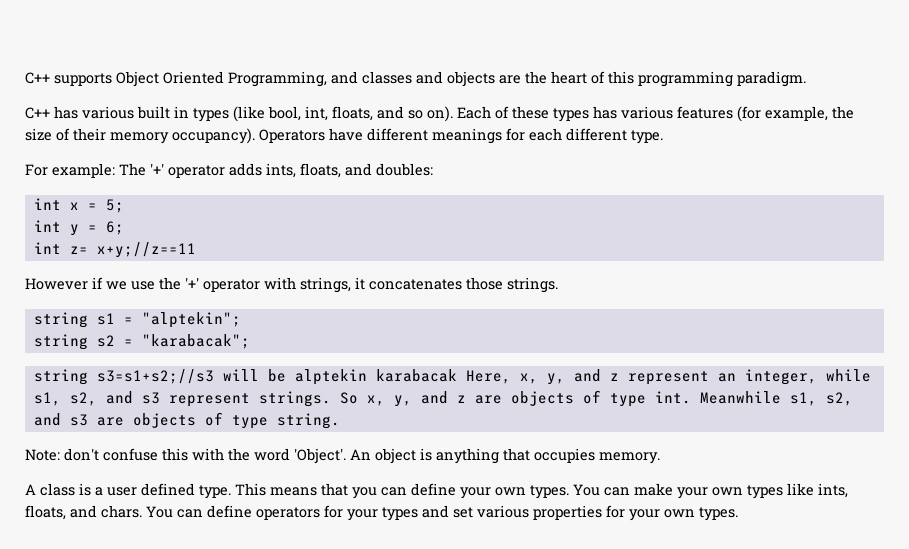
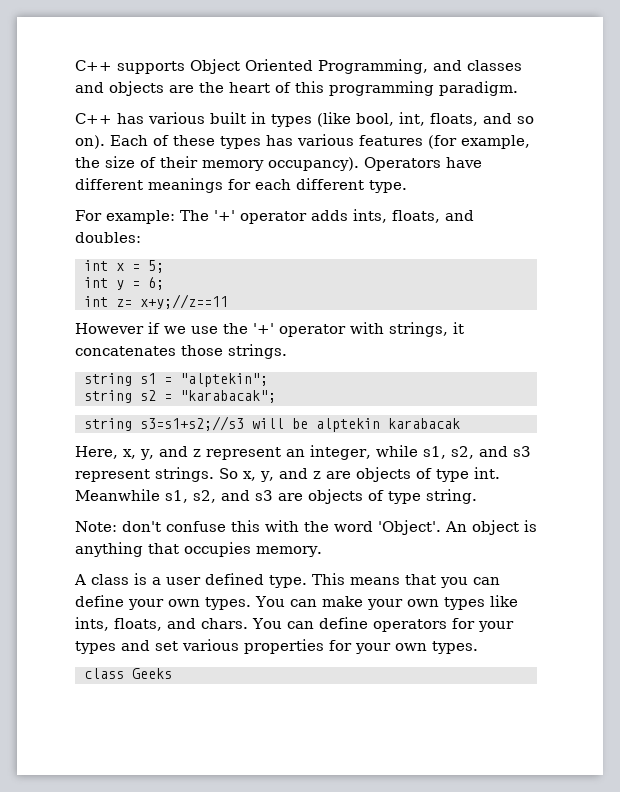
- string s3=s1+s2;//s3 will be alptekin karabacak Here, x, y, and z represent an integer, while s1, s2, and s3 represent strings.
+ string s3=s1+s2;//s3 will be alptekin karabacak
+ Here, x, y, and z represent an integer, while s1, s2, and s3 represent strings.
+ class Geeks

